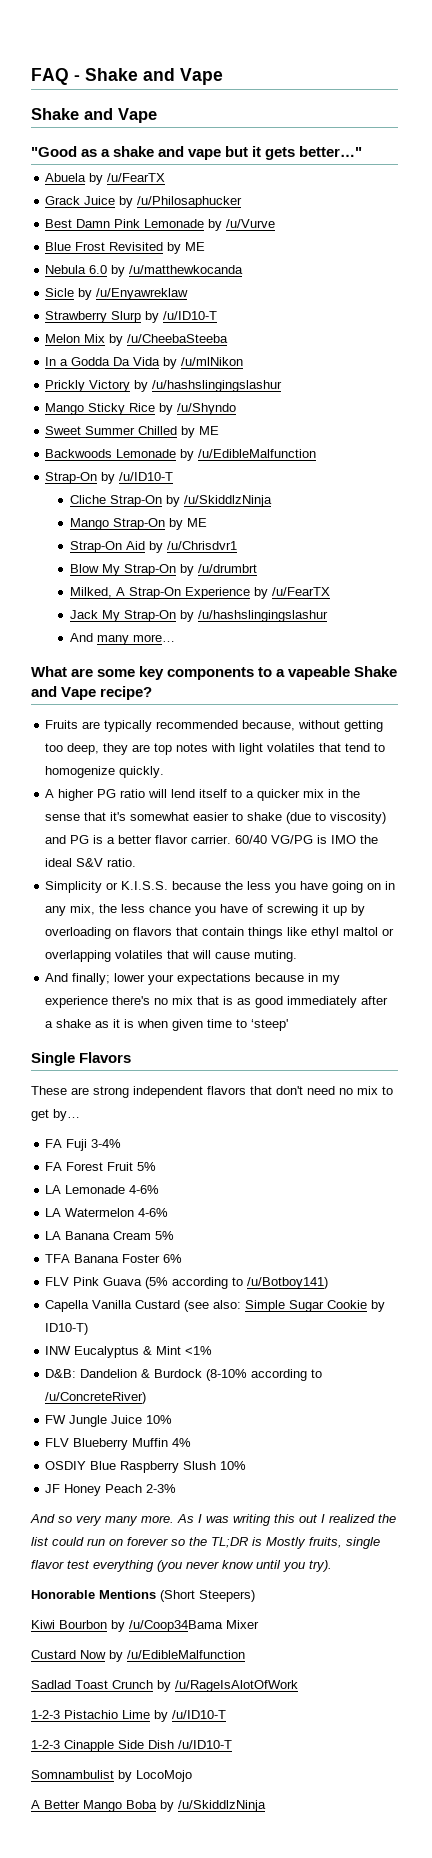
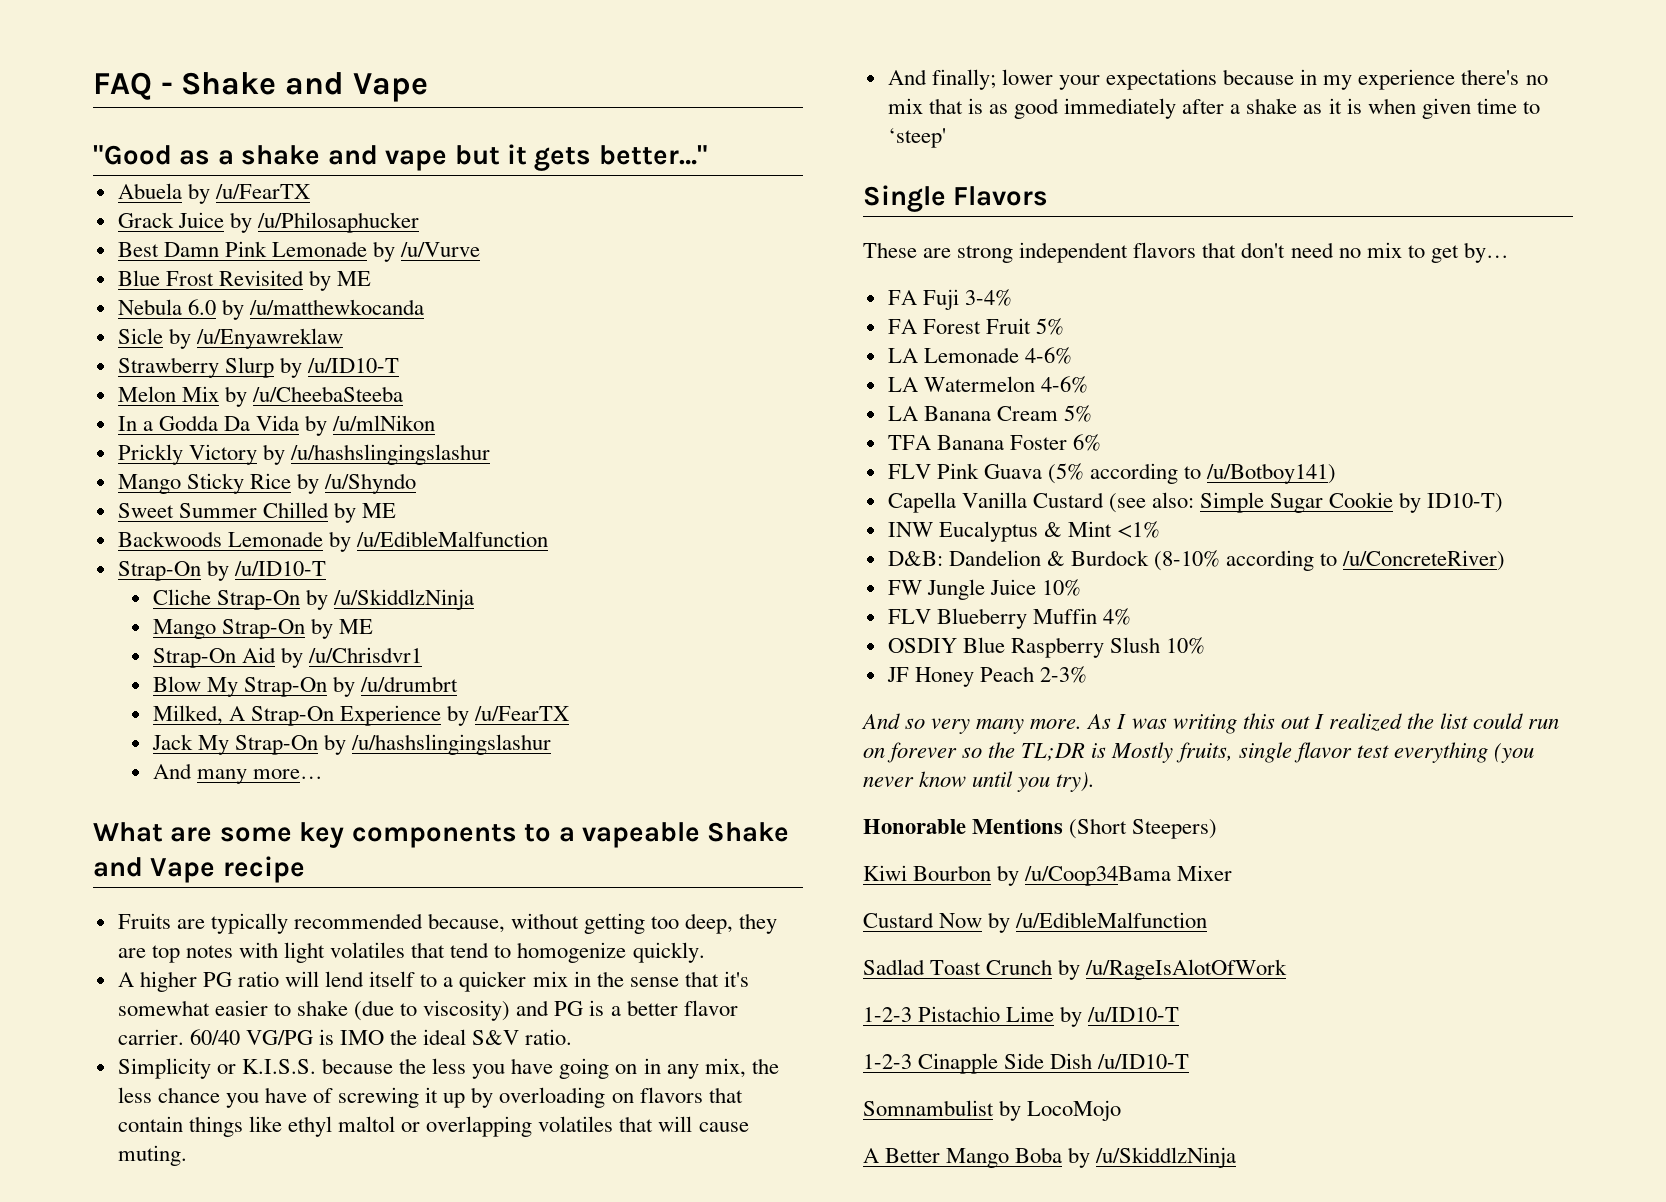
  FAQ - Shake and Vape
- Shake and Vape
- What are some key components to a vapeable Shake and Vape recipe?
+ What are some key components to a vapeable Shake and Vape recipe

